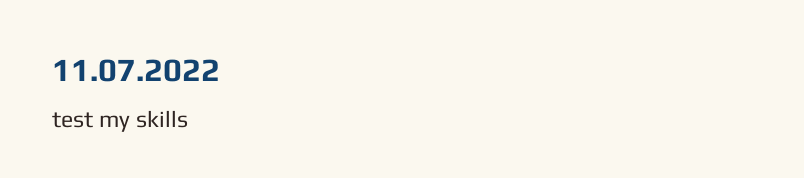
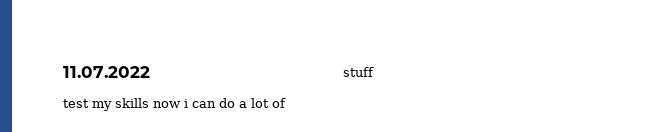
- test my skills
+ test my skills now i can do a lot of stuff

